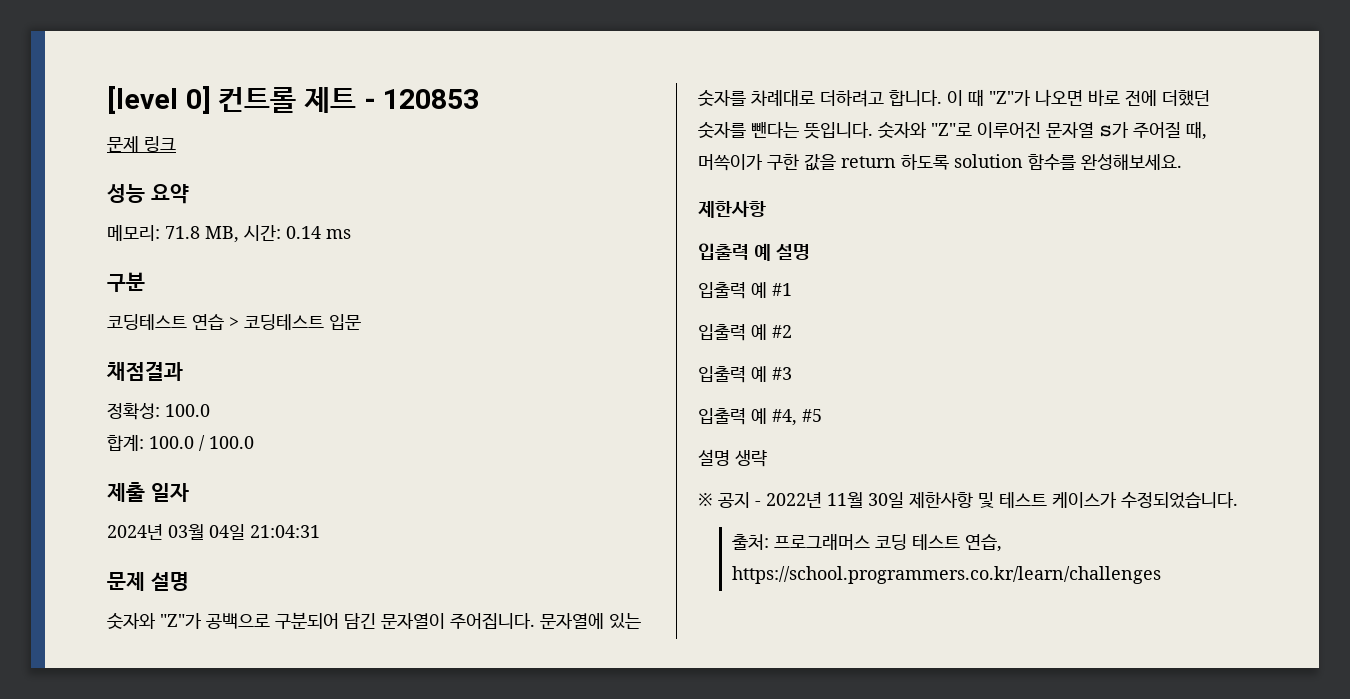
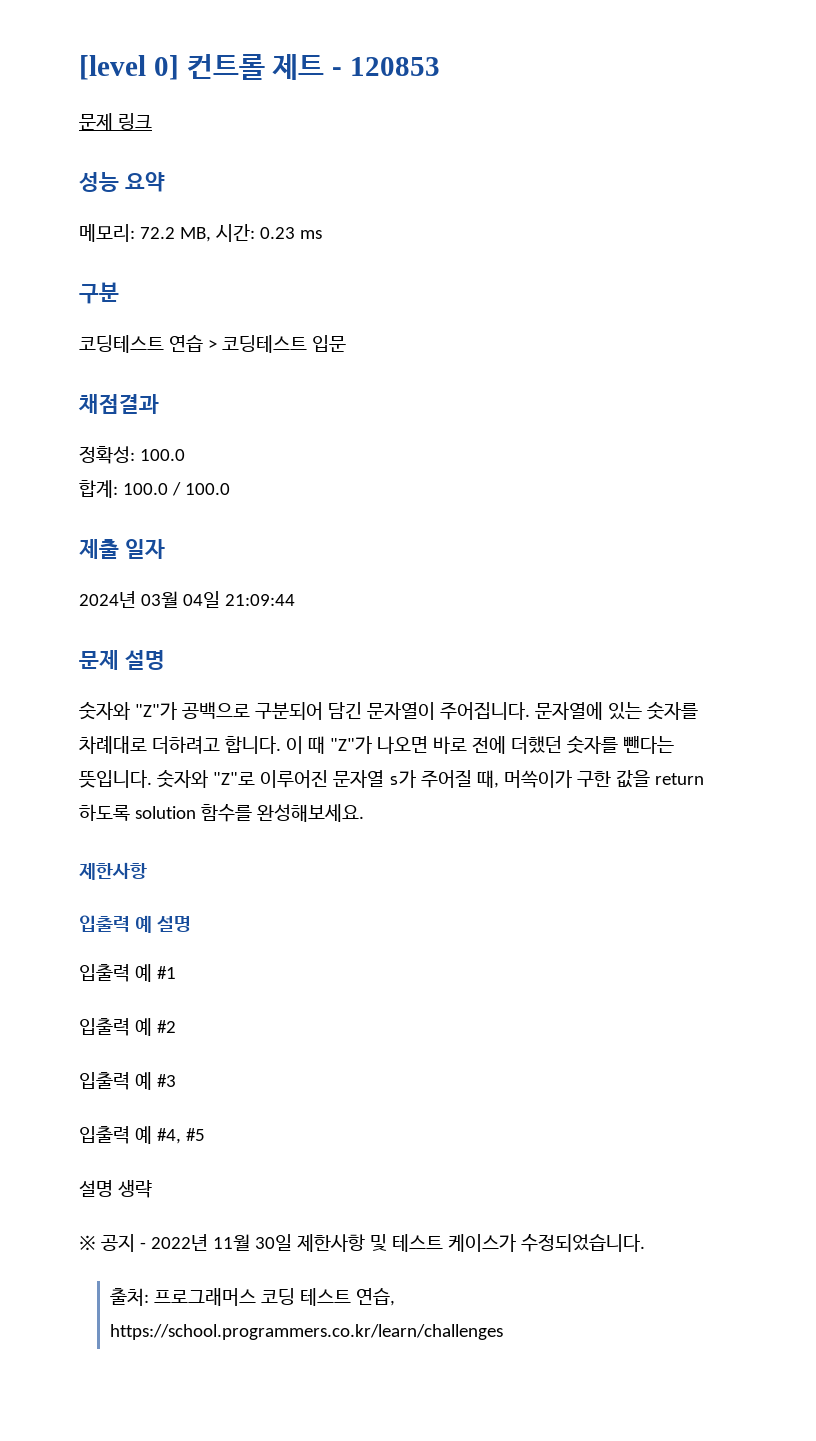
- 메모리: 71.8 MB, 시간: 0.14 ms
+ 메모리: 72.2 MB, 시간: 0.23 ms
- 2024년 03월 04일 21:04:31
+ 2024년 03월 04일 21:09:44

